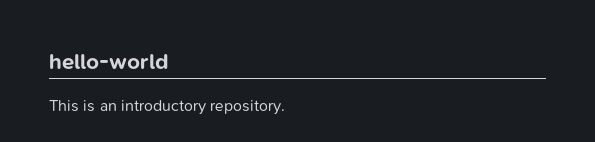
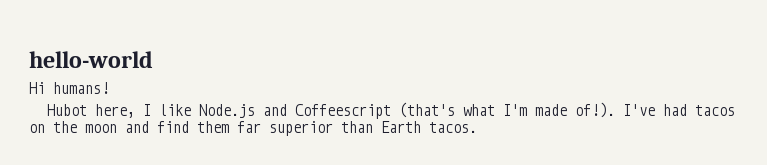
- This is an introductory repository.
+ Hi humans!
+ Hubot here, I like Node.js and Coffeescript (that's what I'm made of!). I've had tacos on the moon and find them far superior than Earth tacos.

